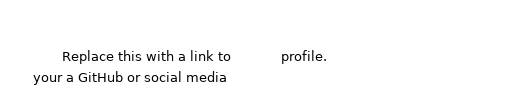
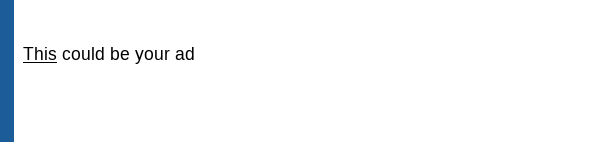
- Replace this with a link to your a GitHub or social media profile.
+ This could be your ad

